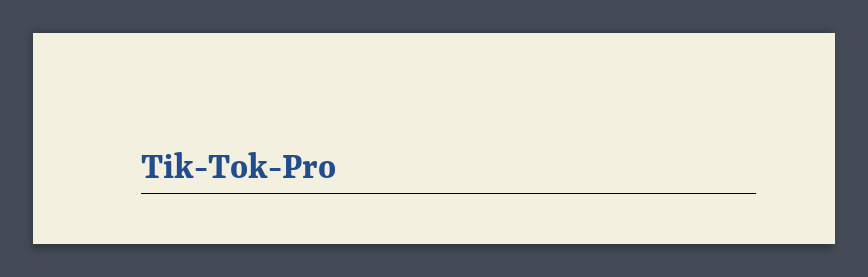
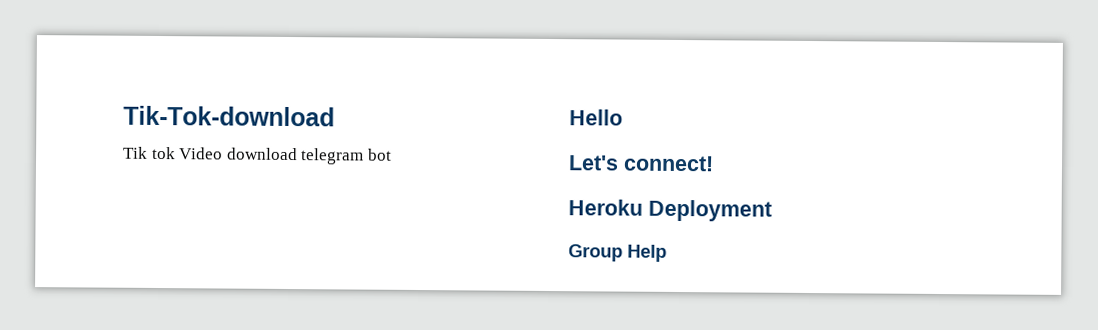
- Tik-Tok-Pro
+ Tik-Tok-download
+ Tik tok Video download telegram bot
+ Hello
+ Let's connect!
+ Heroku Deployment
+ Group Help

